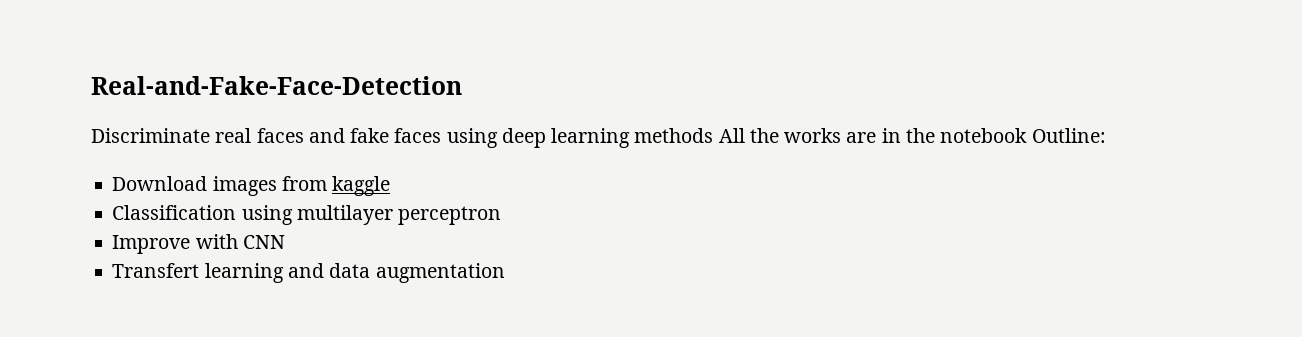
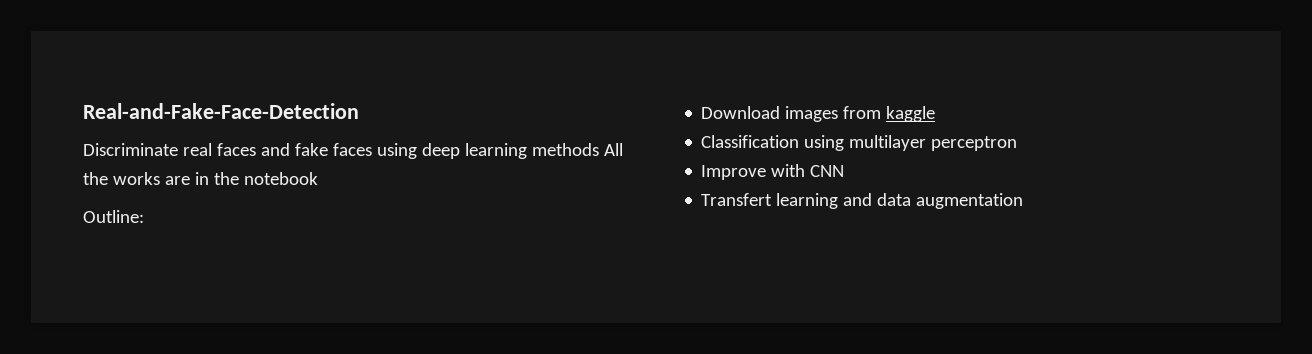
- Discriminate real faces and fake faces using deep learning methods All the works are in the notebook Outline:
+ Discriminate real faces and fake faces using deep learning methods All the works are in the notebook
+ Outline:

